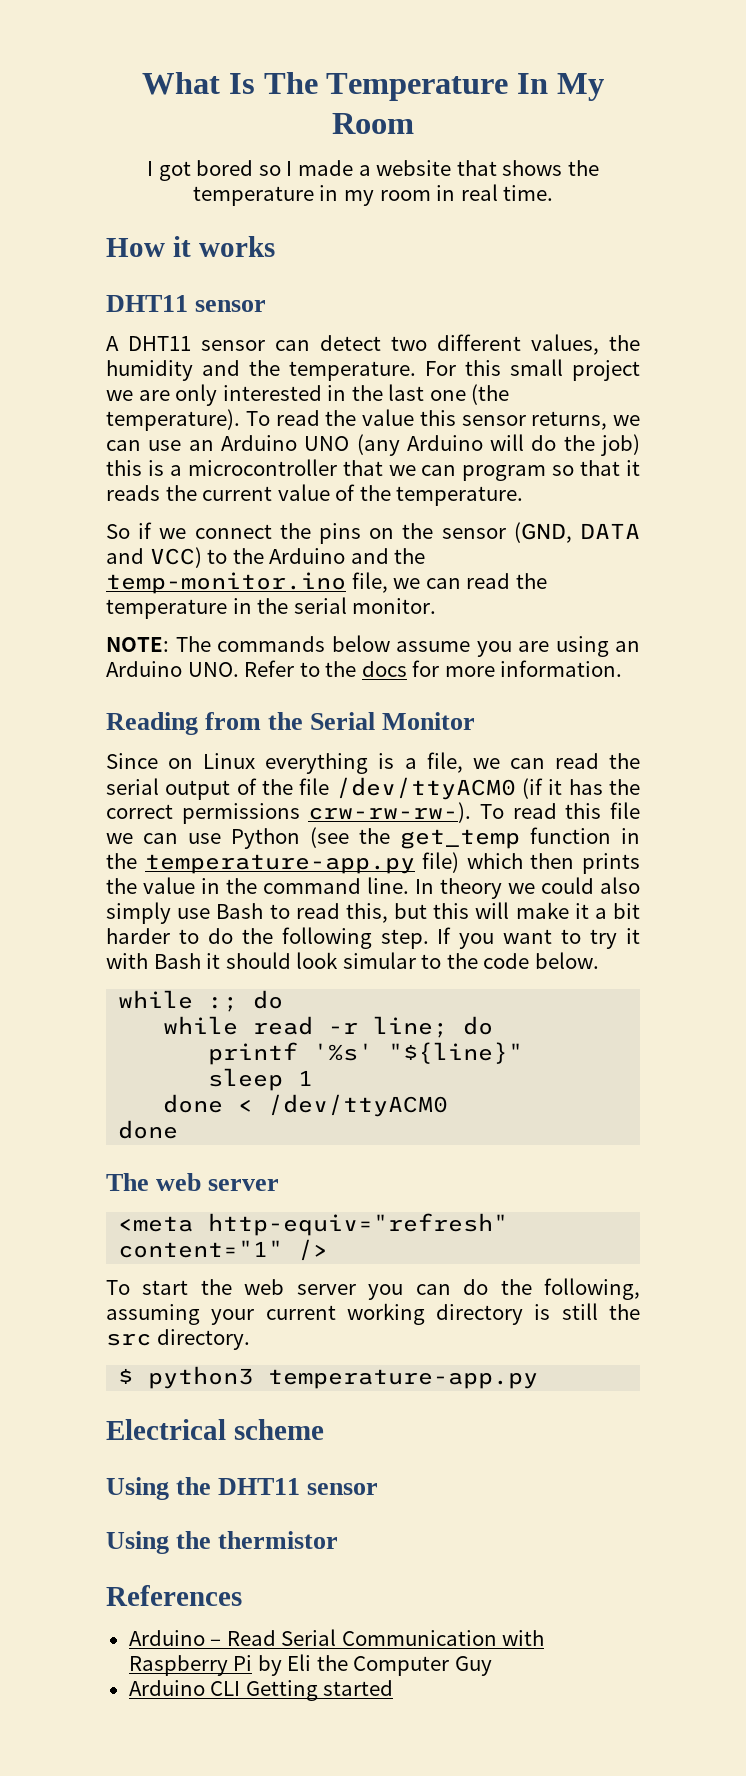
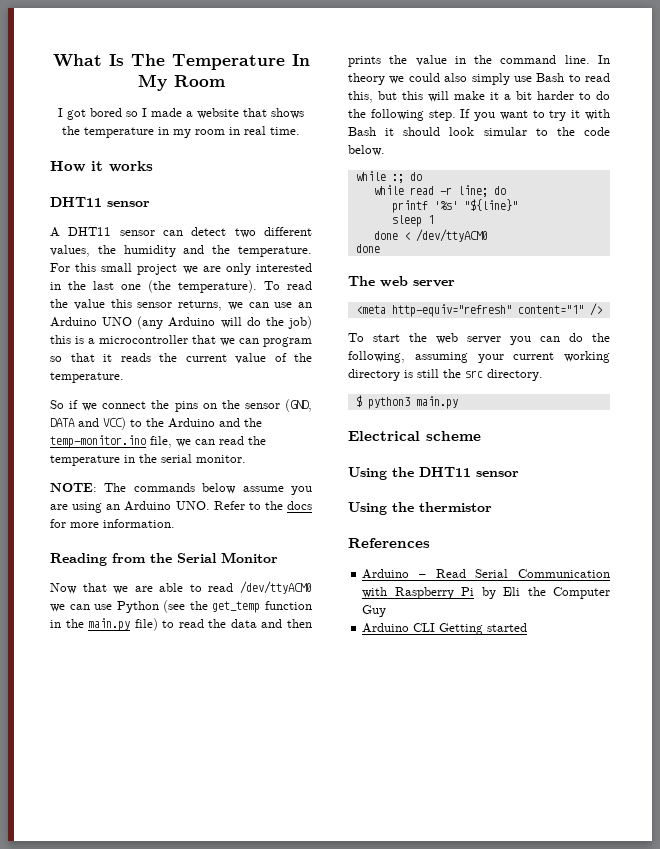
- Since on Linux everything is a file, we can read the serial output of the file /dev/ttyACM0 (if it has the correct permissions crw-rw-rw-). To read this file we can use Python (see the get_temp function in the temperature-app.py file) which then prints the value in the command line.
+ Now that we are able to read /dev/ttyACM0 we can use Python (see the get_temp function in the main.py file) to read the data and then prints the value in the command line.
- $ python3 temperature-app.py
+ $ python3 main.py

